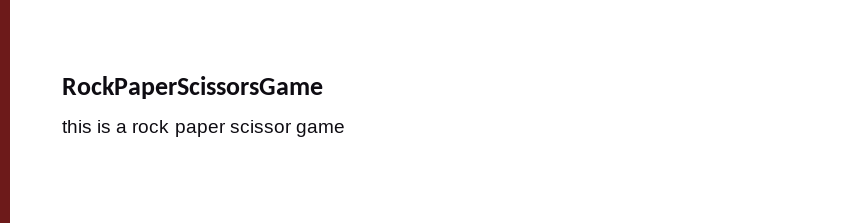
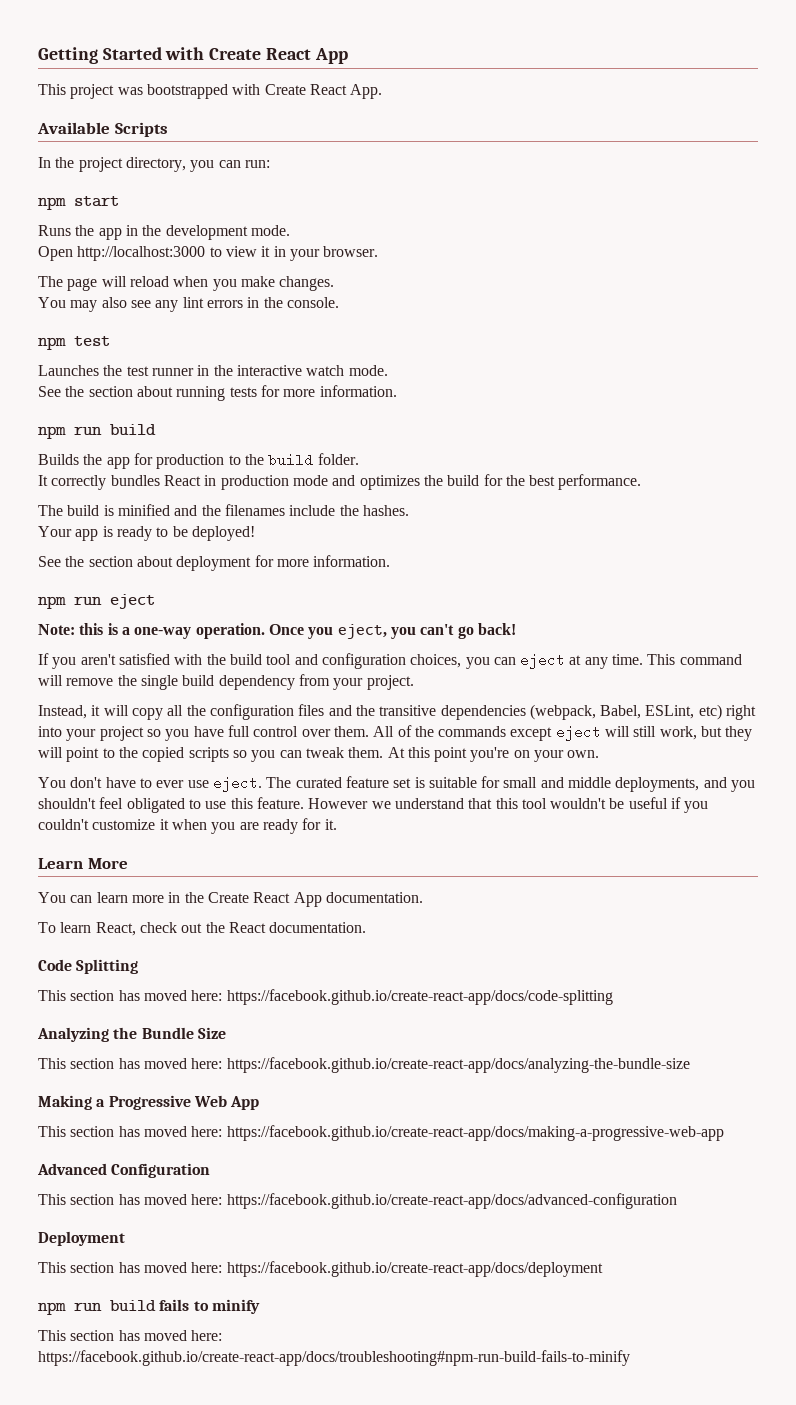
- RockPaperScissorsGame
- this is a rock paper scissor game
+ Getting Started with Create React App
+ This project was bootstrapped with Create React App.
+ Available Scripts
+ In the project directory, you can run:
+ npm start
+ Runs the app in the development mode.
+ Open http://localhost:3000 to view it in your browser.
+ The page will reload when you make changes.
+ You may also see any lint errors in the console.
+ npm test
+ Launches the test runner in the interactive watch mode.
+ See the section about running tests for more information.
+ npm run build
+ Builds the app for production to the build folder.
+ It correctly bundles React in production mode and optimizes the build for the best performance.
+ The build is minified and the filenames include the hashes.
+ Your app is ready to be deployed!
+ See the section about deployment for more information.
+ npm run eject
+ Note: this is a one-way operation. Once you eject, you can't go back!
+ If you aren't satisfied with the build tool and configuration choices, you can eject at any time. This command will remove the single build dependency from your project.
+ Instead, it will copy all the configuration files and the transitive dependencies (webpack, Babel, ESLint, etc) right into your project so you have full control over them. All of the commands except eject will still work, but they will point to the copied scripts so you can tweak them. At this point you're on your own.
+ You don't have to ever use eject. The curated feature set is suitable for small and middle deployments, and you shouldn't feel obligated to use this feature. However we understand that this tool wouldn't be useful if you couldn't customize it when you are ready for it.
+ Learn More
+ You can learn more in the Create React App documentation.
+ To learn React, check out the React documentation.
+ Code Splitting
+ This section has moved here: https://facebook.github.io/create-react-app/docs/code-splitting
+ Analyzing the Bundle Size
+ This section has moved here: https://facebook.github.io/create-react-app/docs/analyzing-the-bundle-size
+ Making a Progressive Web App
+ This section has moved here: https://facebook.github.io/create-react-app/docs/making-a-progressive-web-app
+ Advanced Configuration
+ This section has moved here: https://facebook.github.io/create-react-app/docs/advanced-configuration
+ Deployment
+ This section has moved here: https://facebook.github.io/create-react-app/docs/deployment
+ npm run build fails to minify
+ This section has moved here: https://facebook.github.io/create-react-app/docs/troubleshooting#npm-run-build-fails-to-minify

